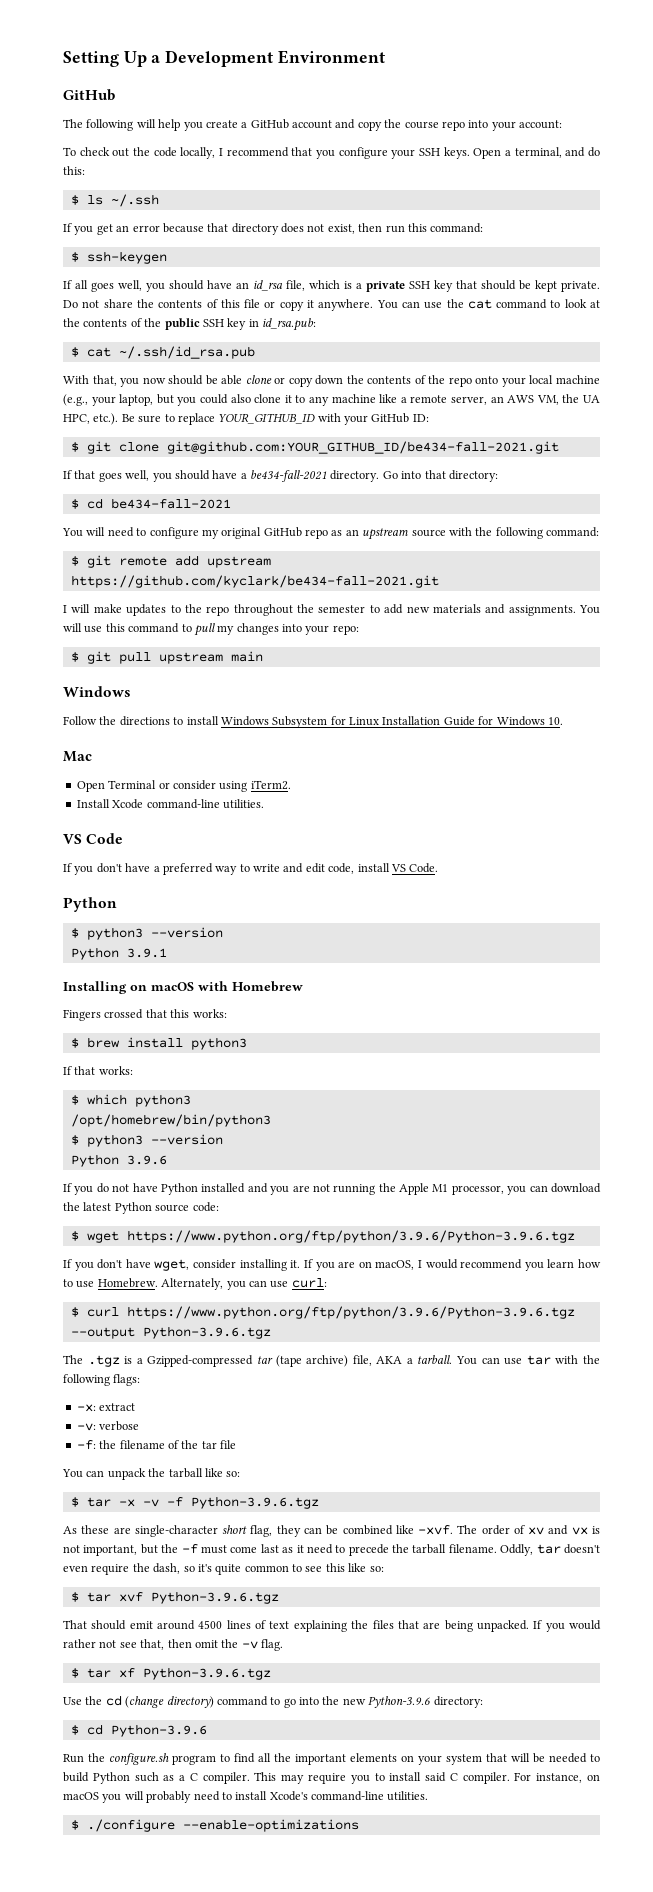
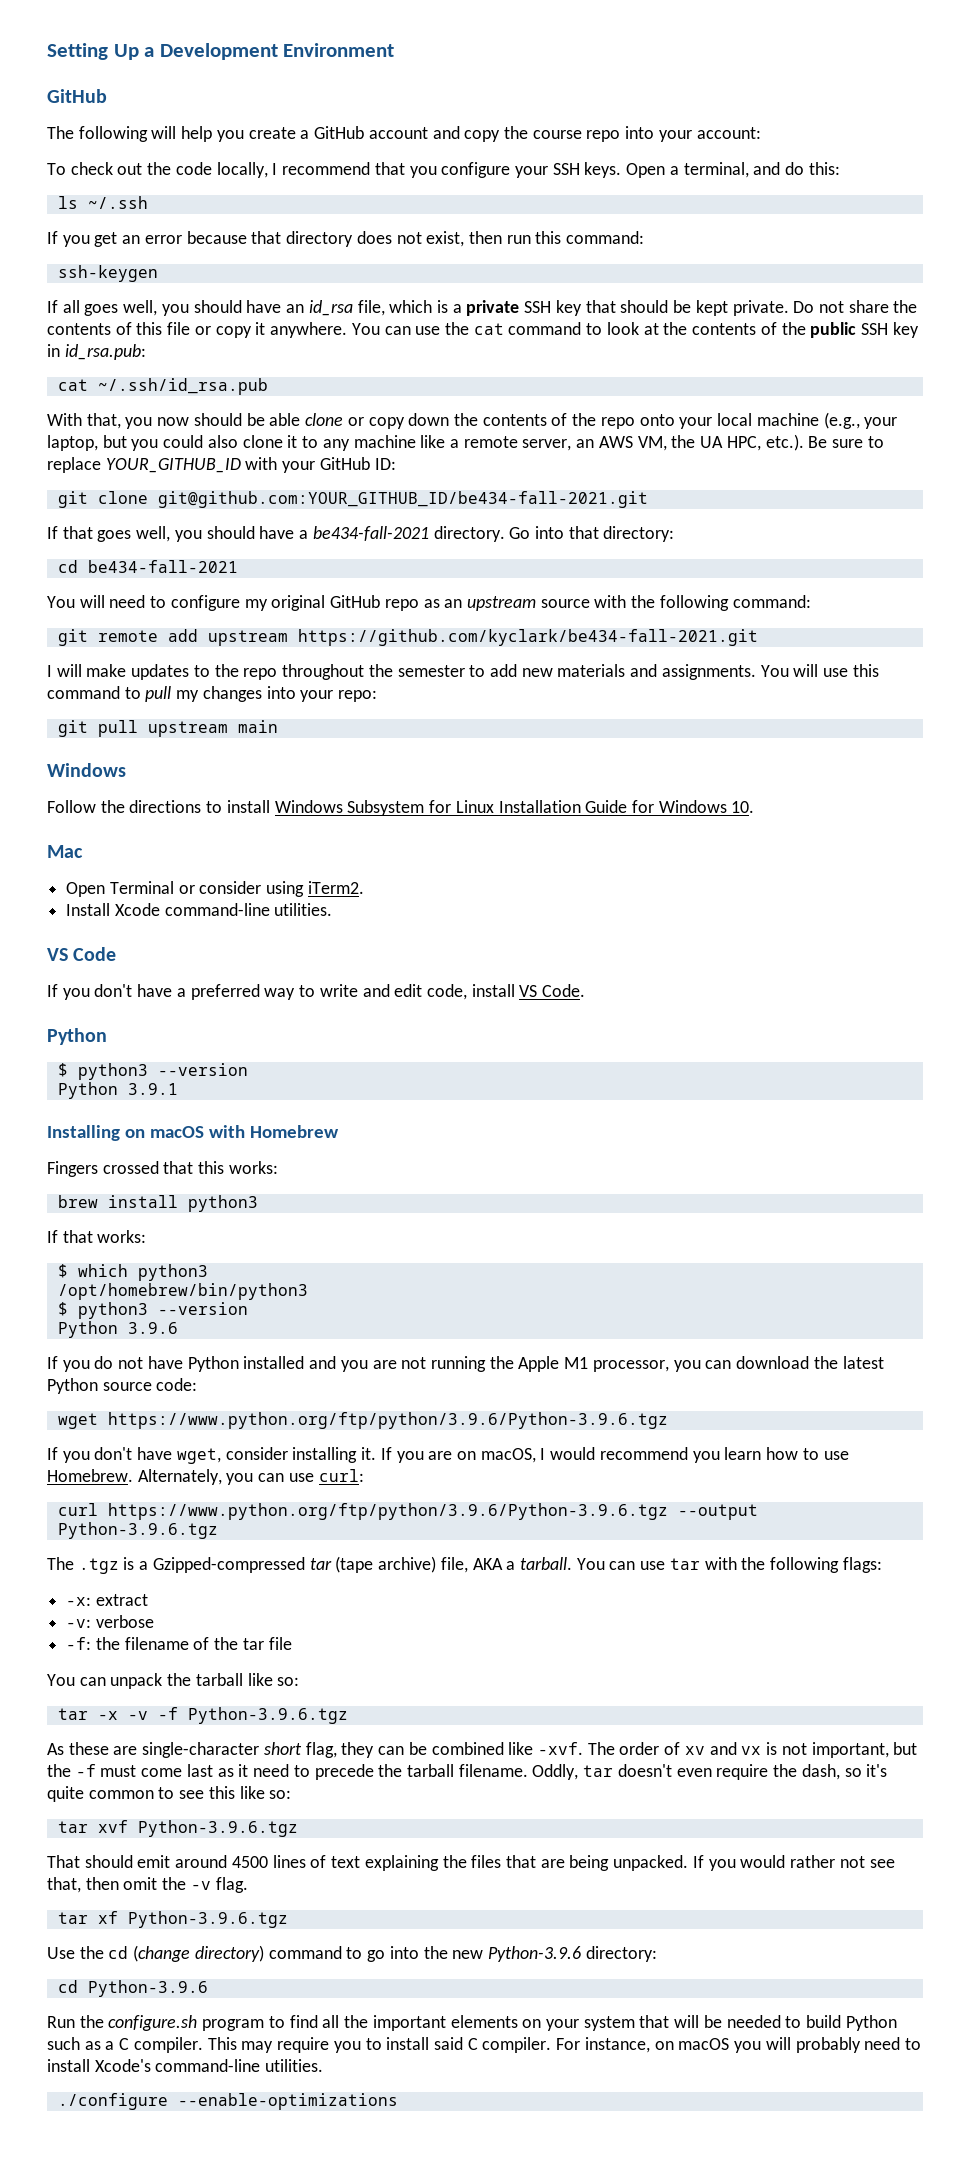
- $ ls ~/.ssh
+ ls ~/.ssh
- $ ssh-keygen
+ ssh-keygen
- $ cat ~/.ssh/id_rsa.pub
+ cat ~/.ssh/id_rsa.pub
- $ git clone git@github.com:YOUR_GITHUB_ID/be434-fall-2021.git
+ git clone git@github.com:YOUR_GITHUB_ID/be434-fall-2021.git
- $ cd be434-fall-2021
+ cd be434-fall-2021
- $ git remote add upstream https://github.com/kyclark/be434-fall-2021.git
+ git remote add upstream https://github.com/kyclark/be434-fall-2021.git
- $ git pull upstream main
+ git pull upstream main
- $ brew install python3
+ brew install python3
- $ wget https://www.python.org/ftp/python/3.9.6/Python-3.9.6.tgz
+ wget https://www.python.org/ftp/python/3.9.6/Python-3.9.6.tgz
- $ curl https://www.python.org/ftp/python/3.9.6/Python-3.9.6.tgz --output Python-3.9.6.tgz
+ curl https://www.python.org/ftp/python/3.9.6/Python-3.9.6.tgz --output Python-3.9.6.tgz
- $ tar -x -v -f Python-3.9.6.tgz
+ tar -x -v -f Python-3.9.6.tgz
- $ tar xvf Python-3.9.6.tgz
+ tar xvf Python-3.9.6.tgz
- $ tar xf Python-3.9.6.tgz
+ tar xf Python-3.9.6.tgz
- $ cd Python-3.9.6
+ cd Python-3.9.6
- $ ./configure --enable-optimizations
+ ./configure --enable-optimizations

